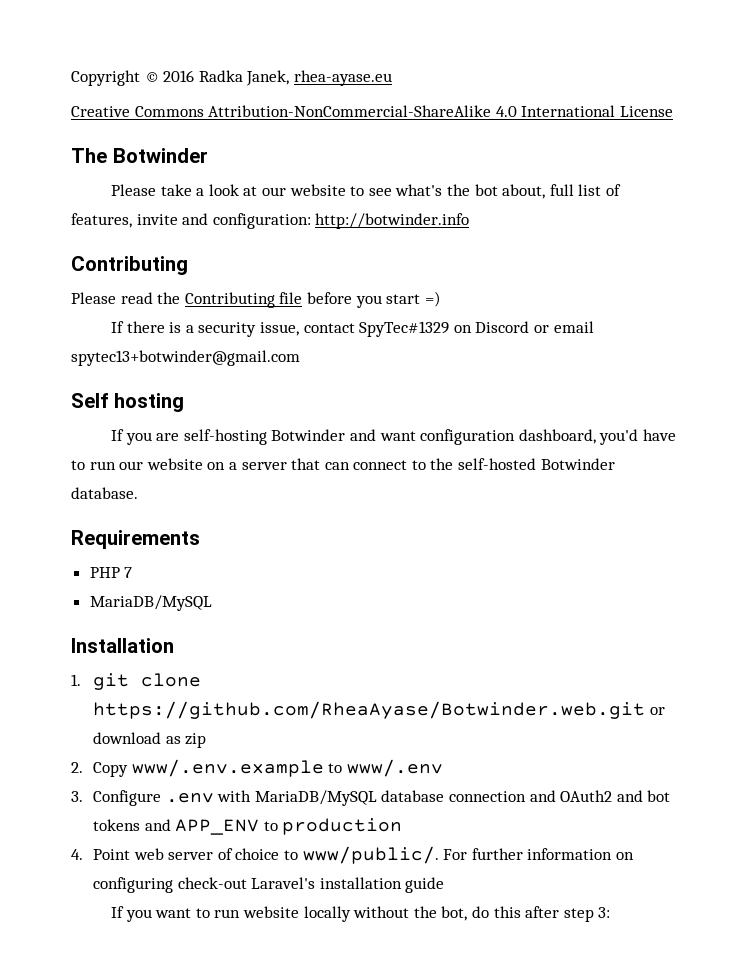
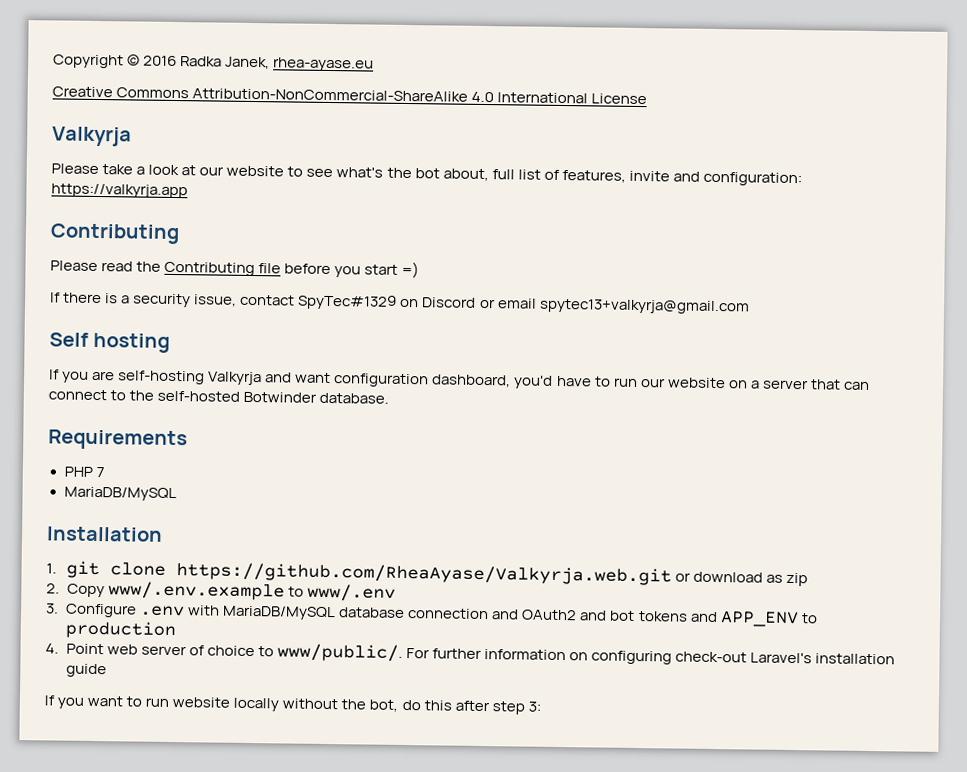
  Creative Commons Attribution-NonCommercial-ShareAlike 4.0 International License
- The Botwinder
+ Valkyrja
- Please take a look at our website to see what's the bot about, full list of features, invite and configuration: http://botwinder.info
+ Please take a look at our website to see what's the bot about, full list of features, invite and configuration: https://valkyrja.app
- If there is a security issue, contact SpyTec#1329 on Discord or email spytec13+botwinder@gmail.com
+ If there is a security issue, contact SpyTec#1329 on Discord or email spytec13+valkyrja@gmail.com
- If you are self-hosting Botwinder and want configuration dashboard, you'd have to run our website on a server that can connect to the self-hosted Botwinder database.
+ If you are self-hosting Valkyrja and want configuration dashboard, you'd have to run our website on a server that can connect to the self-hosted Botwinder database.
- 1. git clone https://github.com/RheaAyase/Botwinder.web.git or download as zip
+ 1. git clone https://github.com/RheaAyase/Valkyrja.web.git or download as zip

